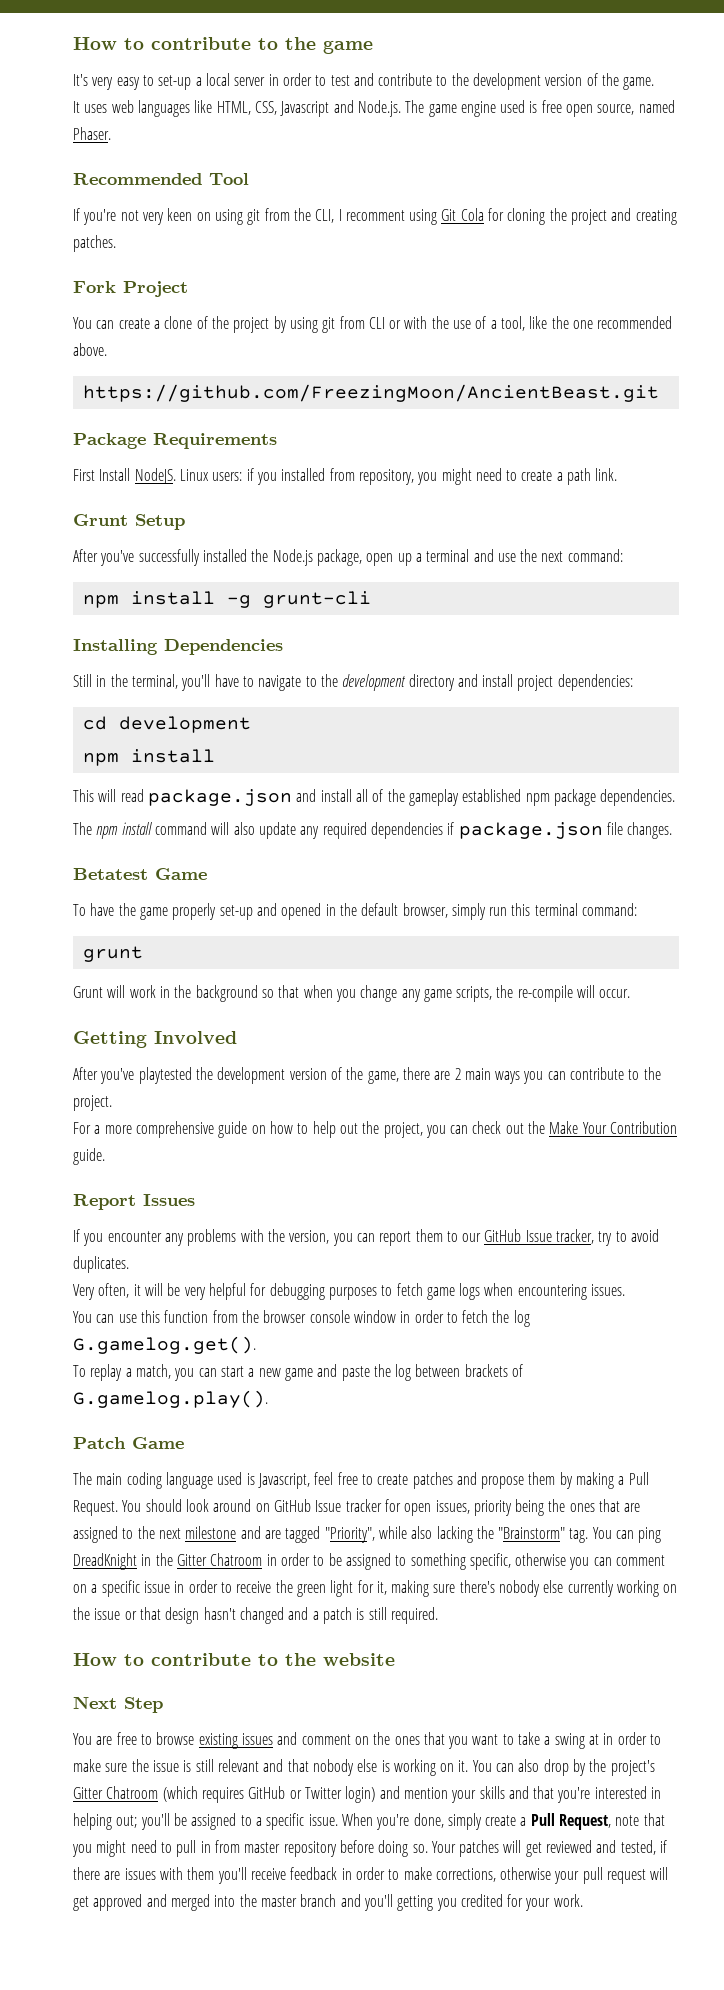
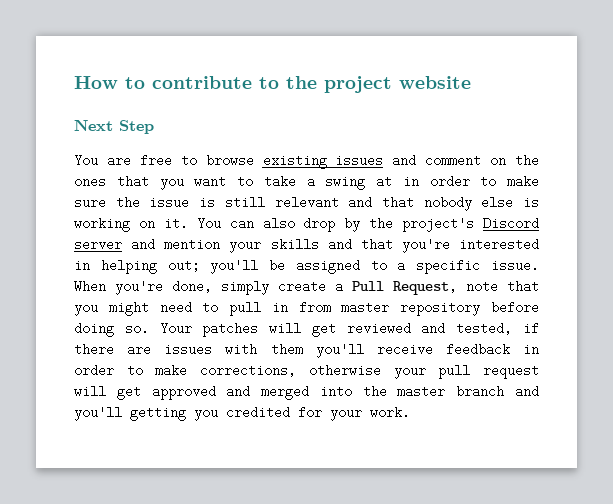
- How to contribute to the game
- It's very easy to set-up a local server in order to test and contribute to the development version of the game.
- It uses web languages like HTML, CSS, Javascript and Node.js. The game engine used is free open source, named Phaser.
- Recommended Tool
- If you're not very keen on using git from the CLI, I recomment using Git Cola for cloning the project and creating patches.
- Fork Project
- You can create a clone of the project by using git from CLI or with the use of a tool, like the one recommended above.
- https://github.com/FreezingMoon/AncientBeast.git
- Package Requirements
- First Install NodeJS. Linux users: if you installed from repository, you might need to create a path link.
- Grunt Setup
- After you've successfully installed the Node.js package, open up a terminal and use the next command:
- npm install -g grunt-cli
- Installing Dependencies
- Still in the terminal, you'll have to navigate to the development directory and install project dependencies:
- cd development
- npm install
- This will read package.json and install all of the gameplay established npm package dependencies.
- The npm install command will also update any required dependencies if package.json file changes.
- Betatest Game
- To have the game properly set-up and opened in the default browser, simply run this terminal command:
- grunt
- Grunt will work in the background so that when you change any game scripts, the re-compile will occur.
- Getting Involved
- After you've playtested the development version of the game, there are 2 main ways you can contribute to the project.
- For a more comprehensive guide on how to help out the project, you can check out the Make Your Contribution guide.
- Report Issues
- If you encounter any problems with the version, you can report them to our GitHub Issue tracker, try to avoid duplicates.
- Very often, it will be very helpful for debugging purposes to fetch game logs when encountering issues.
- You can use this function from the browser console window in order to fetch the log G.gamelog.get().
- To replay a match, you can start a new game and paste the log between brackets of G.gamelog.play().
- Patch Game
- The main coding language used is Javascript, feel free to create patches and propose them by making a Pull Request. You should look around on GitHub Issue tracker for open issues, priority being the ones that are assigned to the next milestone and are tagged "Priority", while also lacking the "Brainstorm" tag. You can ping DreadKnight in the Gitter Chatroom in order to be assigned to something specific, otherwise you can comment on a specific issue in order to receive the green light for it, making sure there's nobody else currently working on the issue or that design hasn't changed and a patch is still required.
- How to contribute to the website
+ How to contribute to the project website
- You can also drop by the project's Gitter Chatroom (which requires GitHub or Twitter login) and mention your skills and that you're interested in helping out; you'll be assigned to a specific issue.
+ You can also drop by the project's Discord server and mention your skills and that you're interested in helping out; you'll be assigned to a specific issue.

